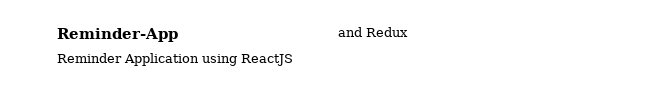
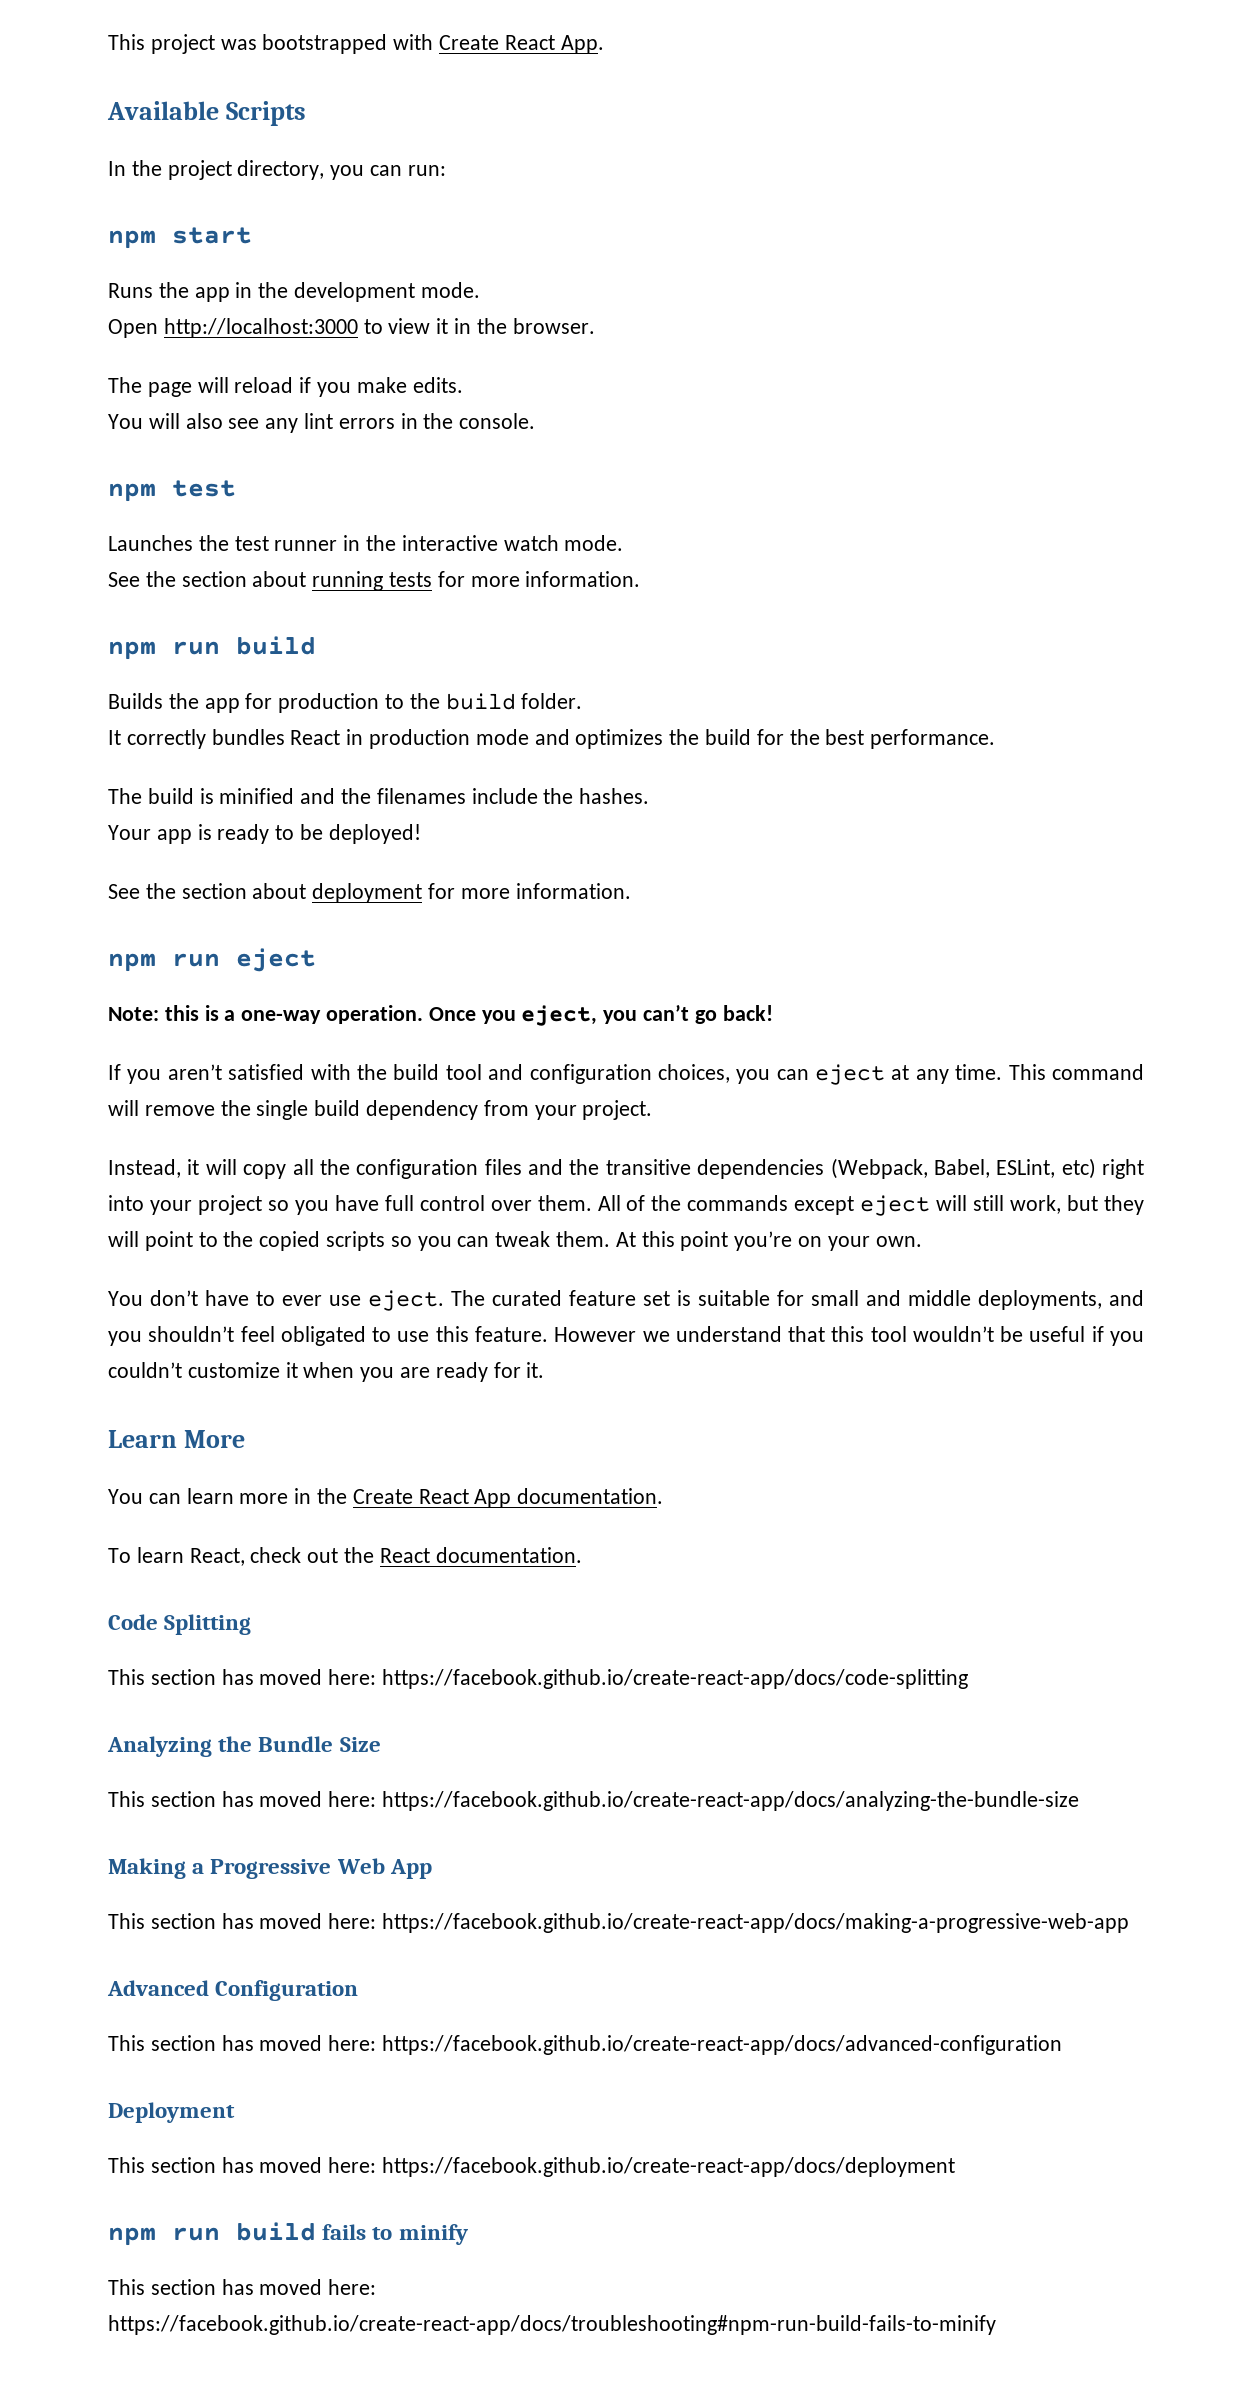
- Reminder-App
- Reminder Application using ReactJS and Redux
+ This project was bootstrapped with Create React App.
+ Available Scripts
+ In the project directory, you can run:
+ npm start
+ Runs the app in the development mode.
+ Open http://localhost:3000 to view it in the browser.
+ The page will reload if you make edits.
+ You will also see any lint errors in the console.
+ npm test
+ Launches the test runner in the interactive watch mode.
+ See the section about running tests for more information.
+ npm run build
+ Builds the app for production to the build folder.
+ It correctly bundles React in production mode and optimizes the build for the best performance.
+ The build is minified and the filenames include the hashes.
+ Your app is ready to be deployed!
+ See the section about deployment for more information.
+ npm run eject
+ Note: this is a one-way operation. Once you eject, you can’t go back!
+ If you aren’t satisfied with the build tool and configuration choices, you can eject at any time. This command will remove the single build dependency from your project.
+ Instead, it will copy all the configuration files and the transitive dependencies (Webpack, Babel, ESLint, etc) right into your project so you have full control over them. All of the commands except eject will still work, but they will point to the copied scripts so you can tweak them. At this point you’re on your own.
+ You don’t have to ever use eject. The curated feature set is suitable for small and middle deployments, and you shouldn’t feel obligated to use this feature. However we understand that this tool wouldn’t be useful if you couldn’t customize it when you are ready for it.
+ Learn More
+ You can learn more in the Create React App documentation.
+ To learn React, check out the React documentation.
+ Code Splitting
+ This section has moved here: https://facebook.github.io/create-react-app/docs/code-splitting
+ Analyzing the Bundle Size
+ This section has moved here: https://facebook.github.io/create-react-app/docs/analyzing-the-bundle-size
+ Making a Progressive Web App
+ This section has moved here: https://facebook.github.io/create-react-app/docs/making-a-progressive-web-app
+ Advanced Configuration
+ This section has moved here: https://facebook.github.io/create-react-app/docs/advanced-configuration
+ Deployment
+ This section has moved here: https://facebook.github.io/create-react-app/docs/deployment
+ npm run build fails to minify
+ This section has moved here: https://facebook.github.io/create-react-app/docs/troubleshooting#npm-run-build-fails-to-minify

